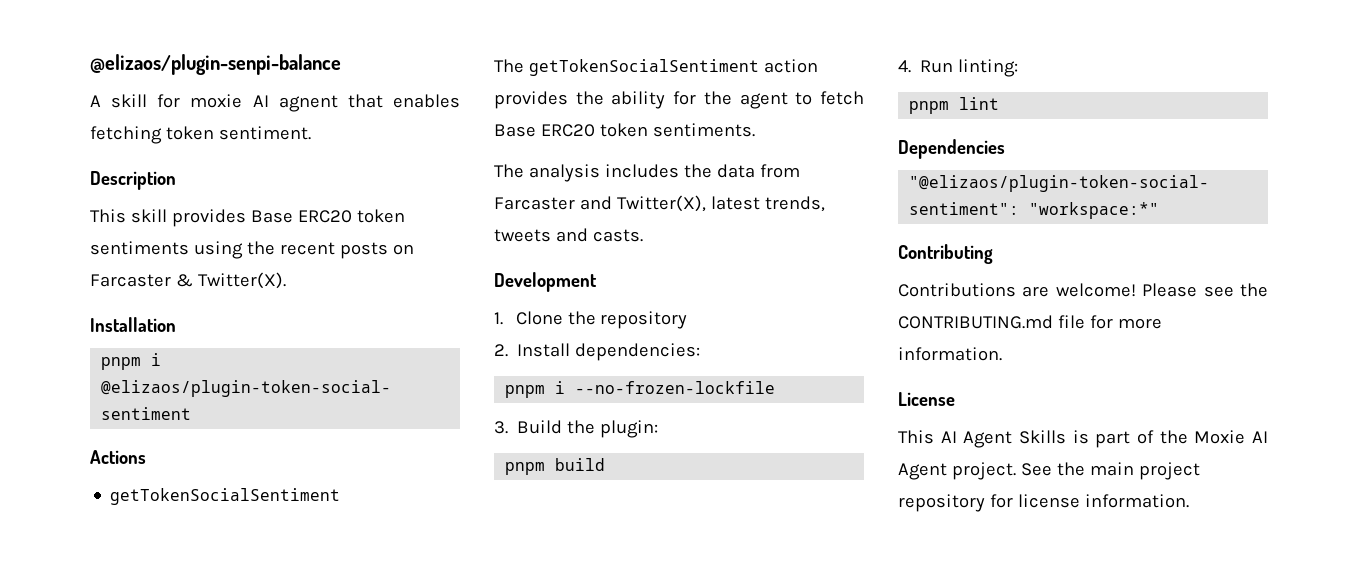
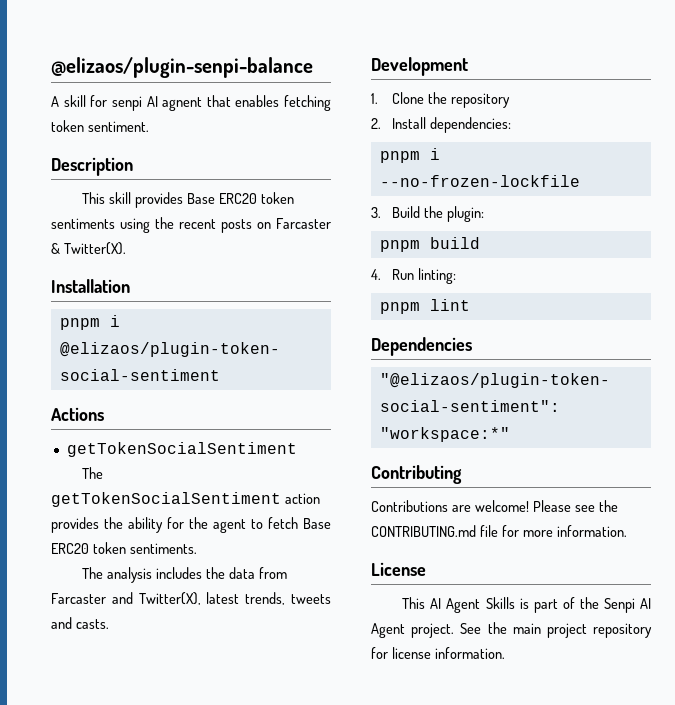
- A skill for moxie AI agnent that enables fetching token sentiment.
+ A skill for senpi AI agnent that enables fetching token sentiment.
- This AI Agent Skills is part of the Moxie AI Agent project.
+ This AI Agent Skills is part of the Senpi AI Agent project.

